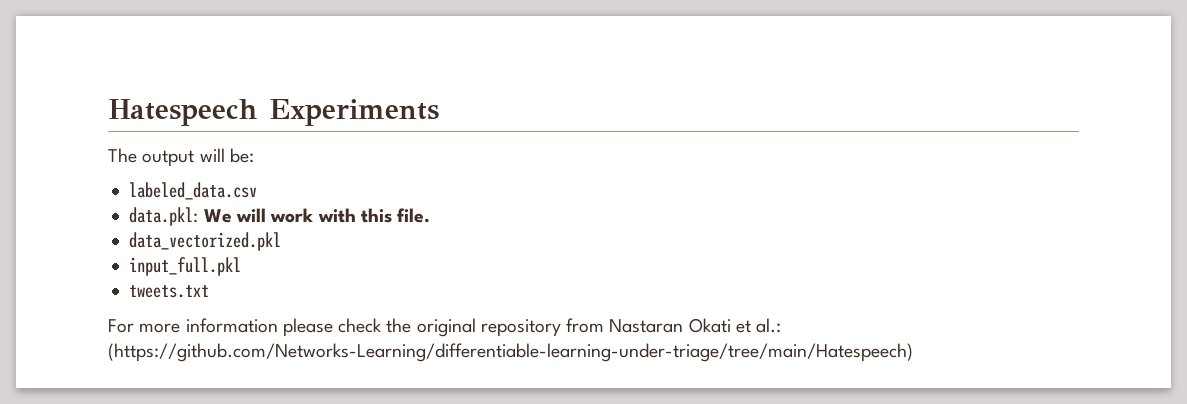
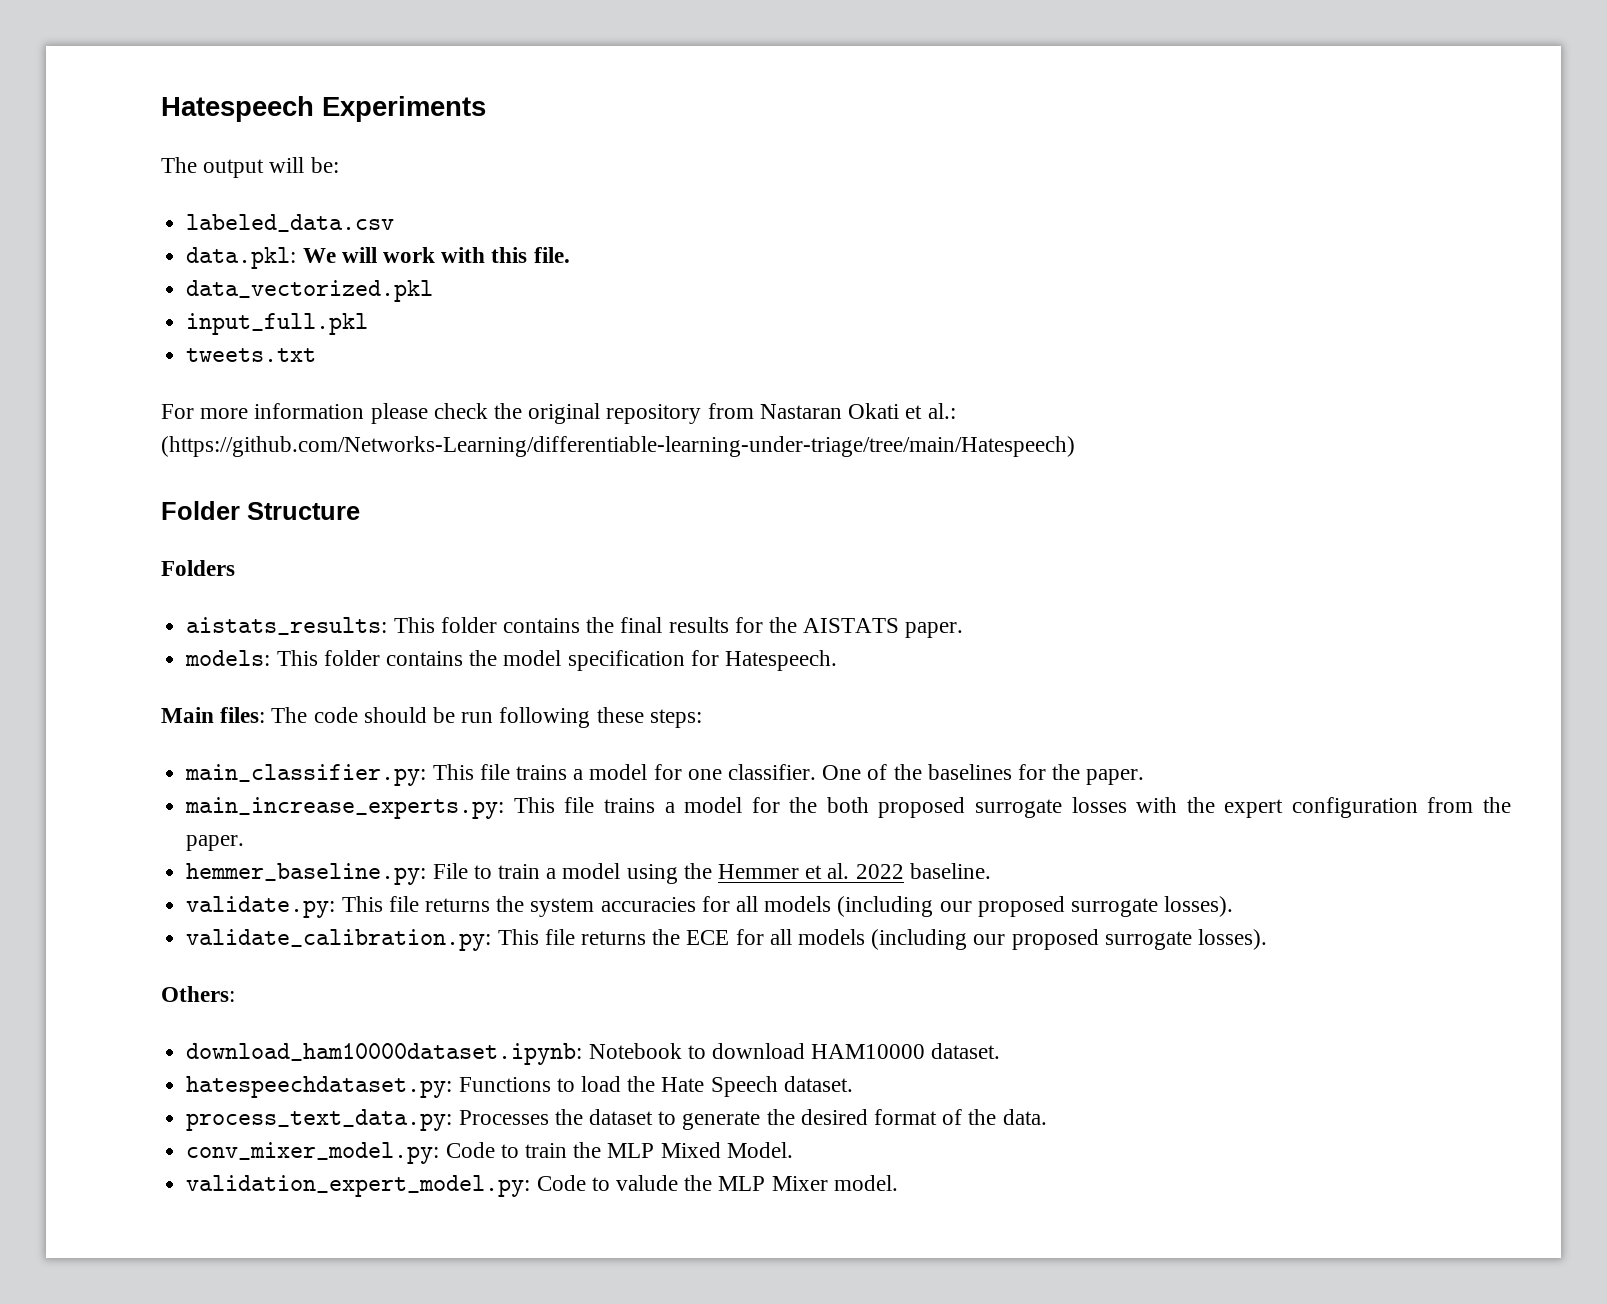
+ Folder Structure
+ Folders
+ aistats_results: This folder contains the final results for the AISTATS paper.
+ models: This folder contains the model specification for Hatespeech.
+ Main files: The code should be run following these steps:
+ main_classifier.py: This file trains a model for one classifier. One of the baselines for the paper.
+ main_increase_experts.py: This file trains a model for the both proposed surrogate losses with the expert configuration from the paper.
+ hemmer_baseline.py: File to train a model using the Hemmer et al. 2022 baseline.
+ validate.py: This file returns the system accuracies for all models (including our proposed surrogate losses).
+ validate_calibration.py: This file returns the ECE for all models (including our proposed surrogate losses).
+ Others:
+ download_ham10000dataset.ipynb: Notebook to download HAM10000 dataset.
+ hatespeechdataset.py: Functions to load the Hate Speech dataset.
+ process_text_data.py: Processes the dataset to generate the desired format of the data.
+ conv_mixer_model.py: Code to train the MLP Mixed Model.
+ validation_expert_model.py: Code to valude the MLP Mixer model.

